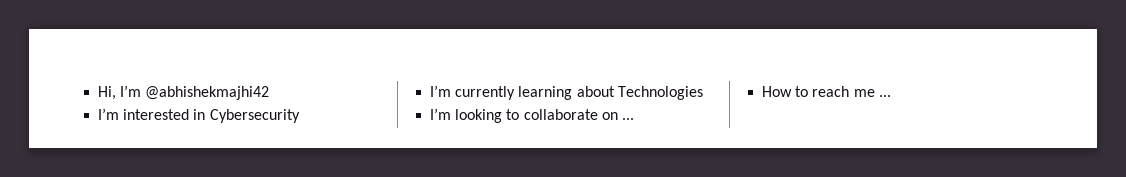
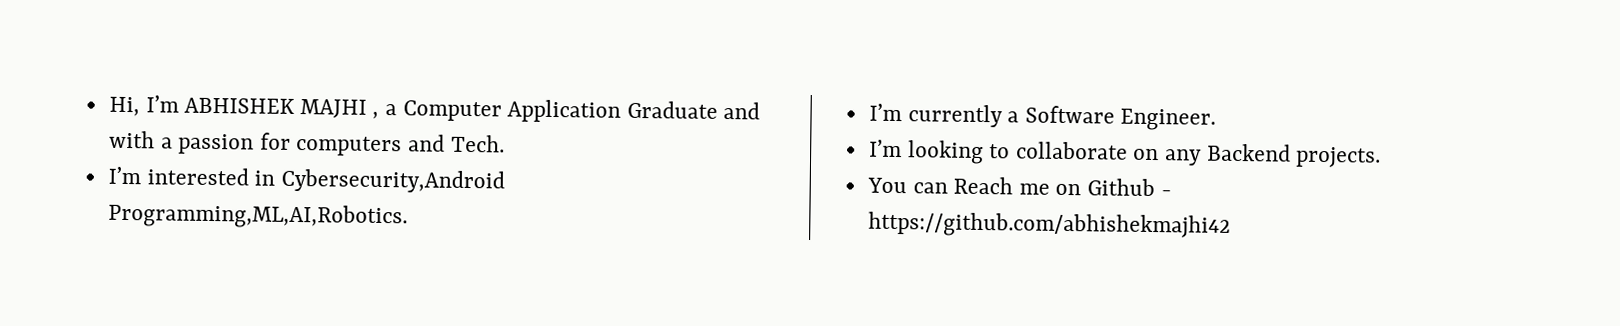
- Hi, I’m @abhishekmajhi42
+ Hi, I’m ABHISHEK MAJHI , a Computer Application Graduate and with a passion for computers and Tech.
- I’m interested in Cybersecurity
+ I’m interested in Cybersecurity,Android Programming,ML,AI,Robotics.
- I’m currently learning about Technologies
+ I’m currently a Software Engineer.
- I’m looking to collaborate on ...
- How to reach me ...
+ I’m looking to collaborate on any Backend projects.
+ You can Reach me on Github - https://github.com/abhishekmajhi42

